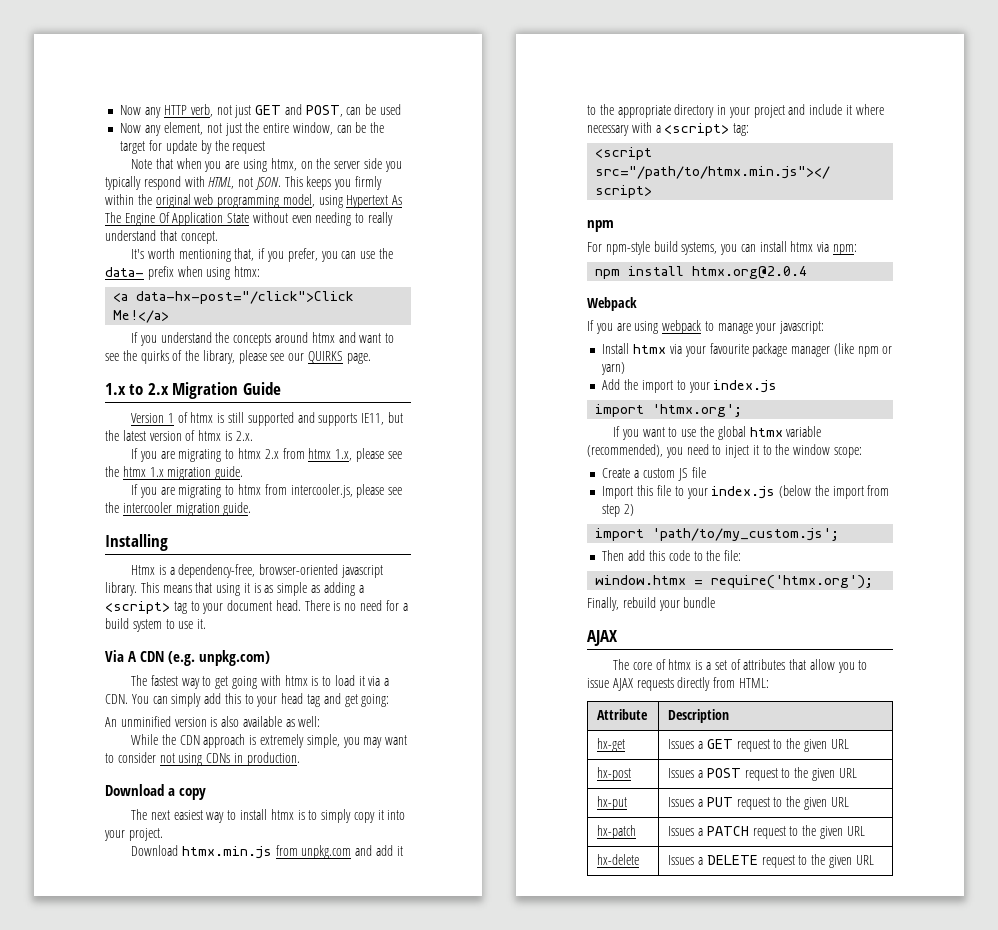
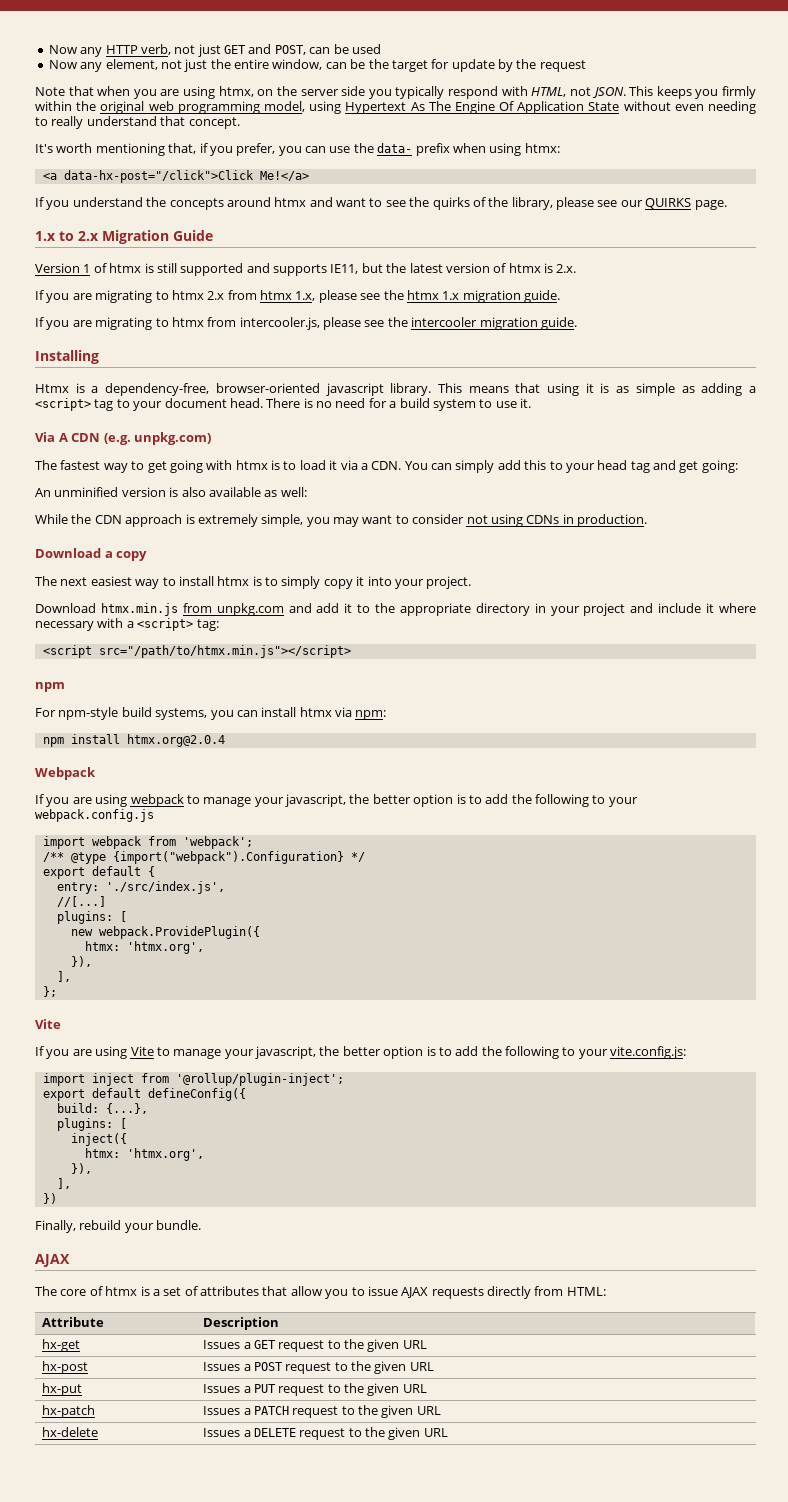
- If you are using webpack to manage your javascript:
- Install htmx via your favourite package manager (like npm or yarn)
- Add the import to your index.js
- import 'htmx.org';
- If you want to use the global htmx variable (recommended), you need to inject it to the window scope:
- Create a custom JS file
- Import this file to your index.js (below the import from step 2)
- import 'path/to/my_custom.js';
- Then add this code to the file:
- window.htmx = require('htmx.org');
+ If you are using webpack to manage your javascript, the better option is to add the following to your webpack.config.js
+ import webpack from 'webpack';
+ /** @type {import("webpack").Configuration} */
+ export default {
+ entry: './src/index.js',
+ //[...]
+ plugins: [
+ new webpack.ProvidePlugin({
+ htmx: 'htmx.org',
+ }),
+ ],
+ };
+ Vite
+ If you are using Vite to manage your javascript, the better option is to add the following to your vite.config.js:
+ import inject from '@rollup/plugin-inject';
+ export default defineConfig({
+ build: {...},
+ plugins: [
+ inject({
+ htmx: 'htmx.org',
+ }),
+ ],
+ })
- Finally, rebuild your bundle
+ Finally, rebuild your bundle.

